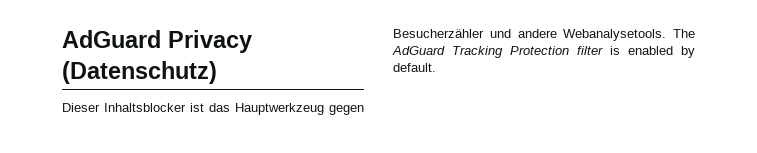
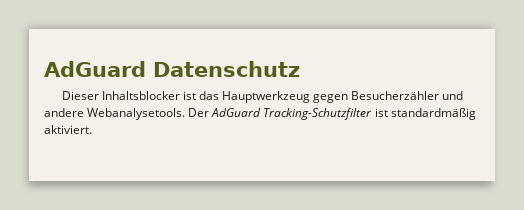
- AdGuard Privacy (Datenschutz)
+ AdGuard Datenschutz
- The AdGuard Tracking Protection filter is enabled by default.
+ Der AdGuard Tracking-Schutzfilter ist standardmäßig aktiviert.

